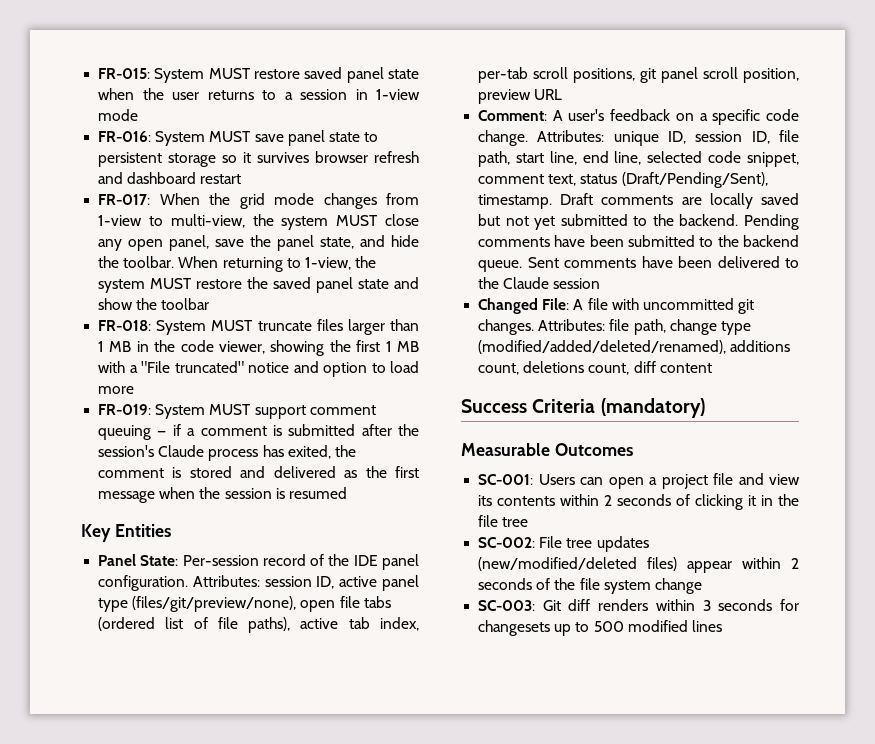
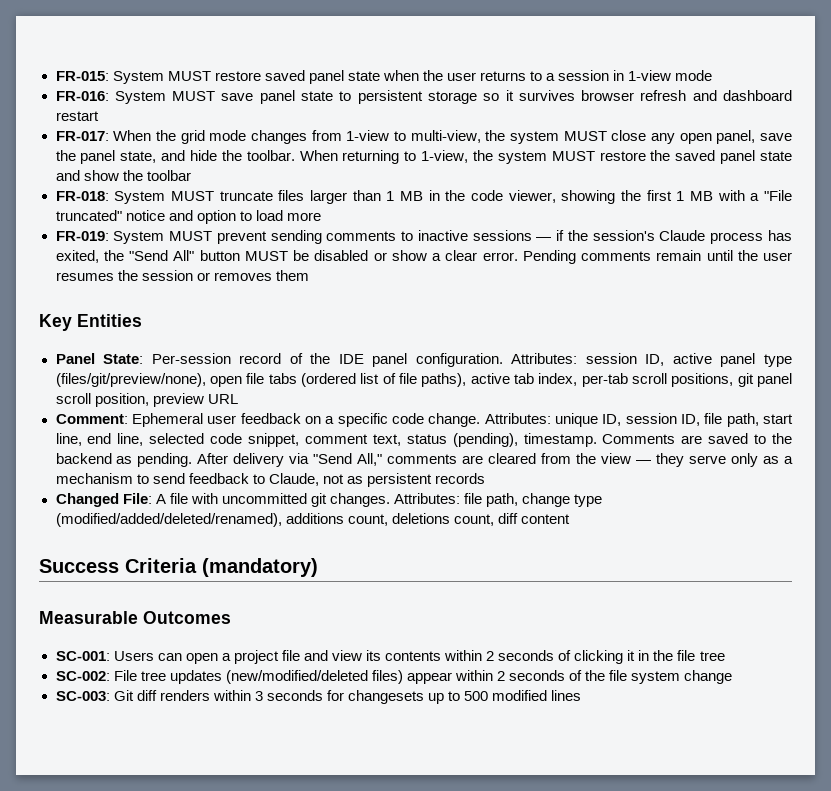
- FR-019: System MUST support comment queuing — if a comment is submitted after the session's Claude process has exited, the comment is stored and delivered as the first message when the session is resumed
+ FR-019: System MUST prevent sending comments to inactive sessions — if the session's Claude process has exited, the "Send All" button MUST be disabled or show a clear error. Pending comments remain until the user resumes the session or removes them
- Comment: A user's feedback on a specific code change.
+ Comment: Ephemeral user feedback on a specific code change.
- Attributes: unique ID, session ID, file path, start line, end line, selected code snippet, comment text, status (Draft/Pending/Sent), timestamp. Draft comments are locally saved but not yet submitted to the backend. Pending comments have been submitted to the backend queue. Sent comments have been delivered to the Claude session
+ Attributes: unique ID, session ID, file path, start line, end line, selected code snippet, comment text, status (pending), timestamp. Comments are saved to the backend as pending. After delivery via "Send All," comments are cleared from the view — they serve only as a mechanism to send feedback to Claude, not as persistent records

